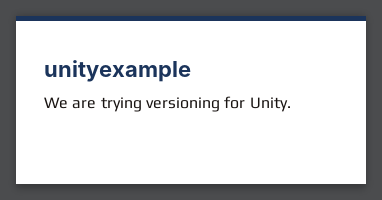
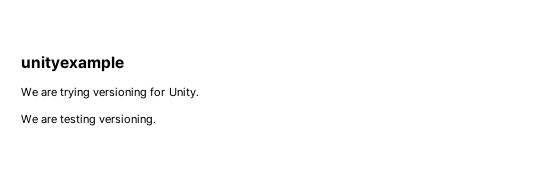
+ We are testing versioning.

